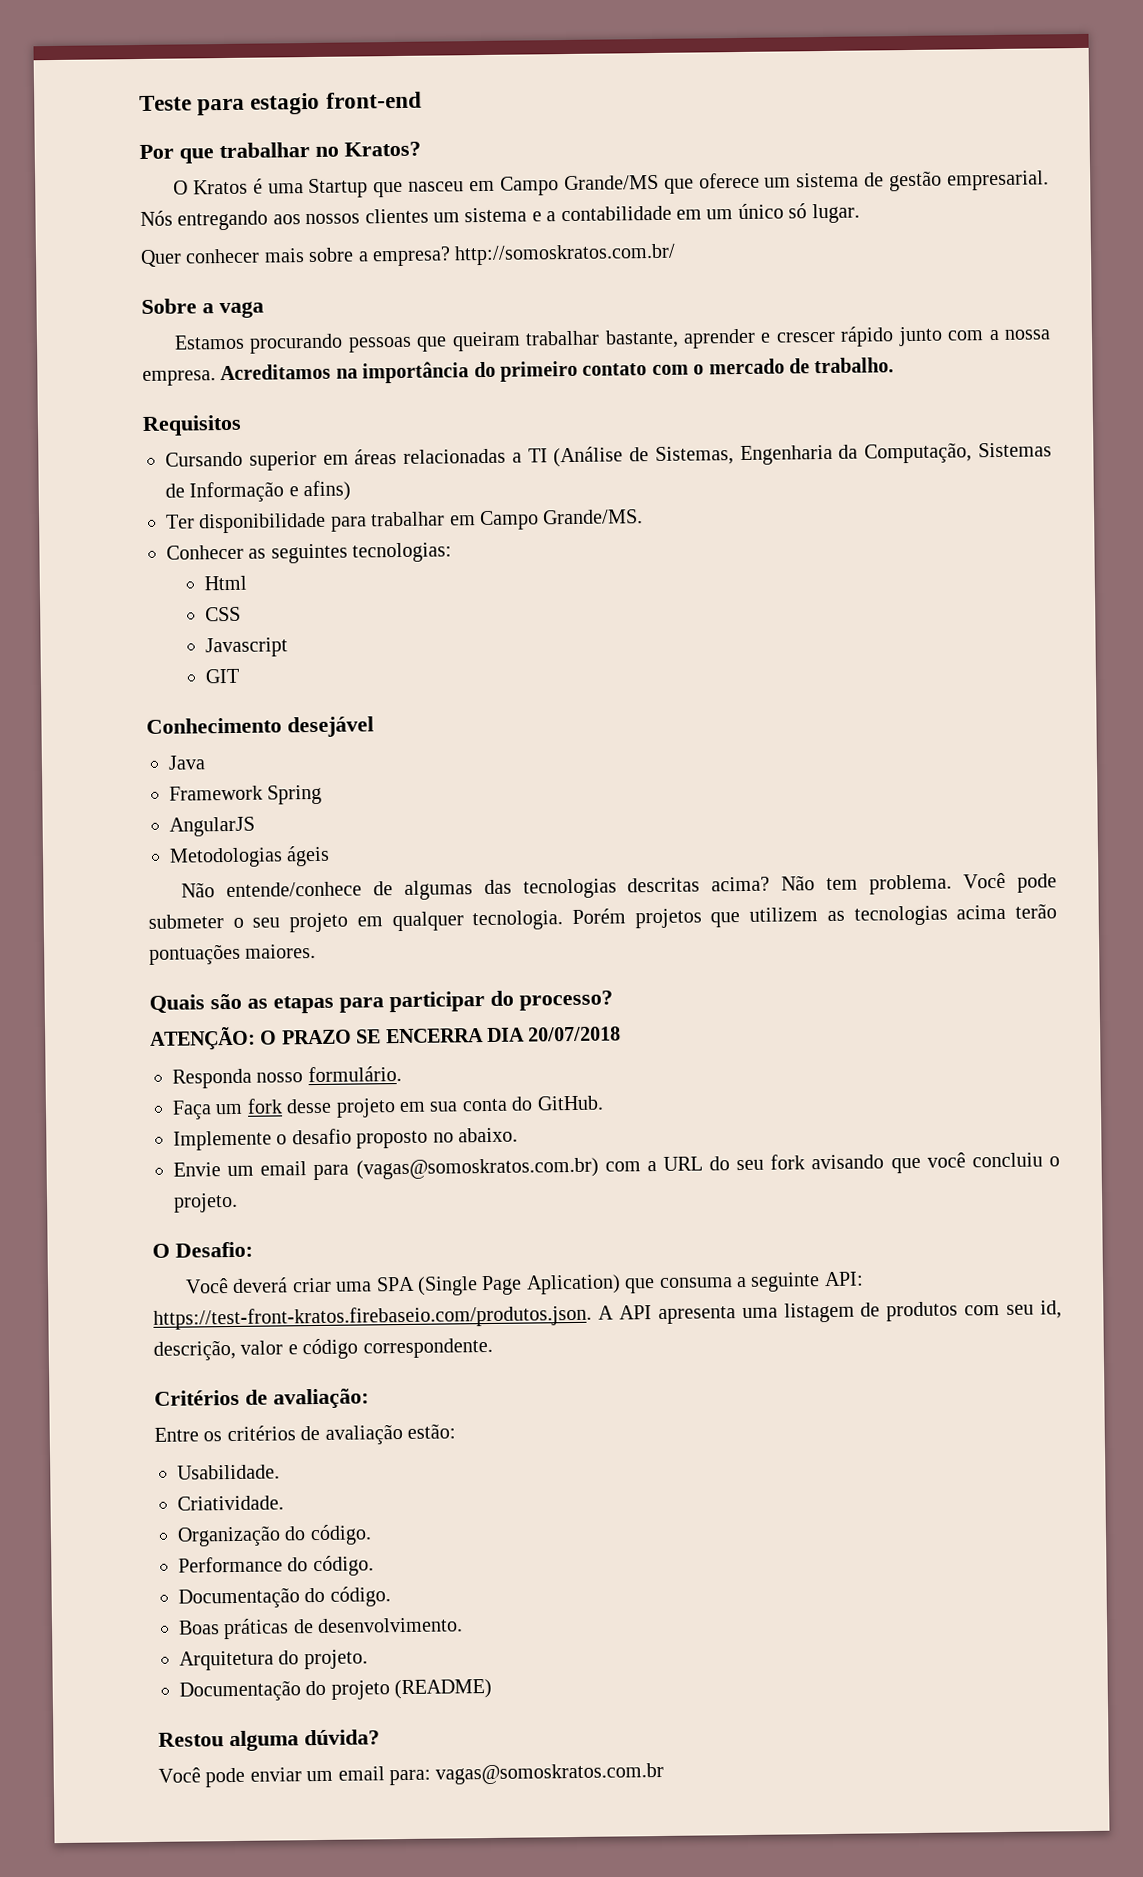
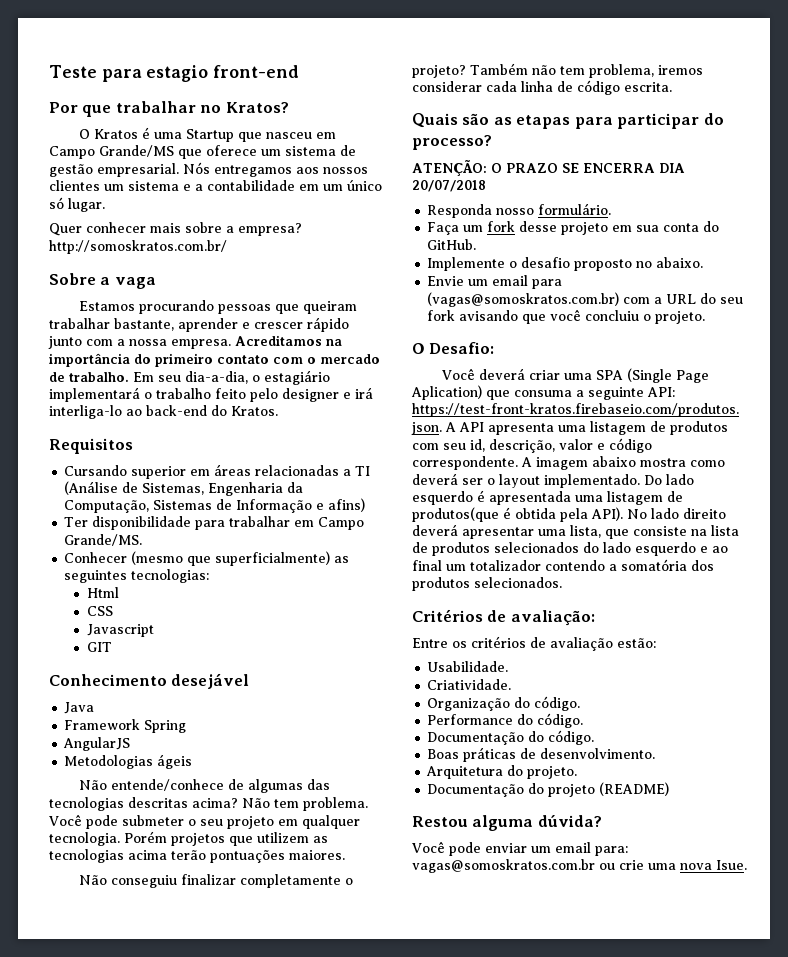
- Nós entregando aos nossos clientes um sistema e a contabilidade em um único só lugar.
+ Nós entregamos aos nossos clientes um sistema e a contabilidade em um único só lugar.
+ Em seu dia-a-dia, o estagiário implementará o trabalho feito pelo designer e irá interliga-lo ao back-end do Kratos.
- Conhecer as seguintes tecnologias:
+ Conhecer (mesmo que superficialmente) as seguintes tecnologias:
+ Não conseguiu finalizar completamente o projeto? Também não tem problema, iremos considerar cada linha de código escrita.
+ A imagem abaixo mostra como deverá ser o layout implementado. Do lado esquerdo é apresentada uma listagem de produtos(que é obtida pela API). No lado direito deverá apresentar uma lista, que consiste na lista de produtos selecionados do lado esquerdo e ao final um totalizador contendo a somatória dos produtos selecionados.
- Você pode enviar um email para: vagas@somoskratos.com.br
+ Você pode enviar um email para: vagas@somoskratos.com.br ou crie uma nova Isue.

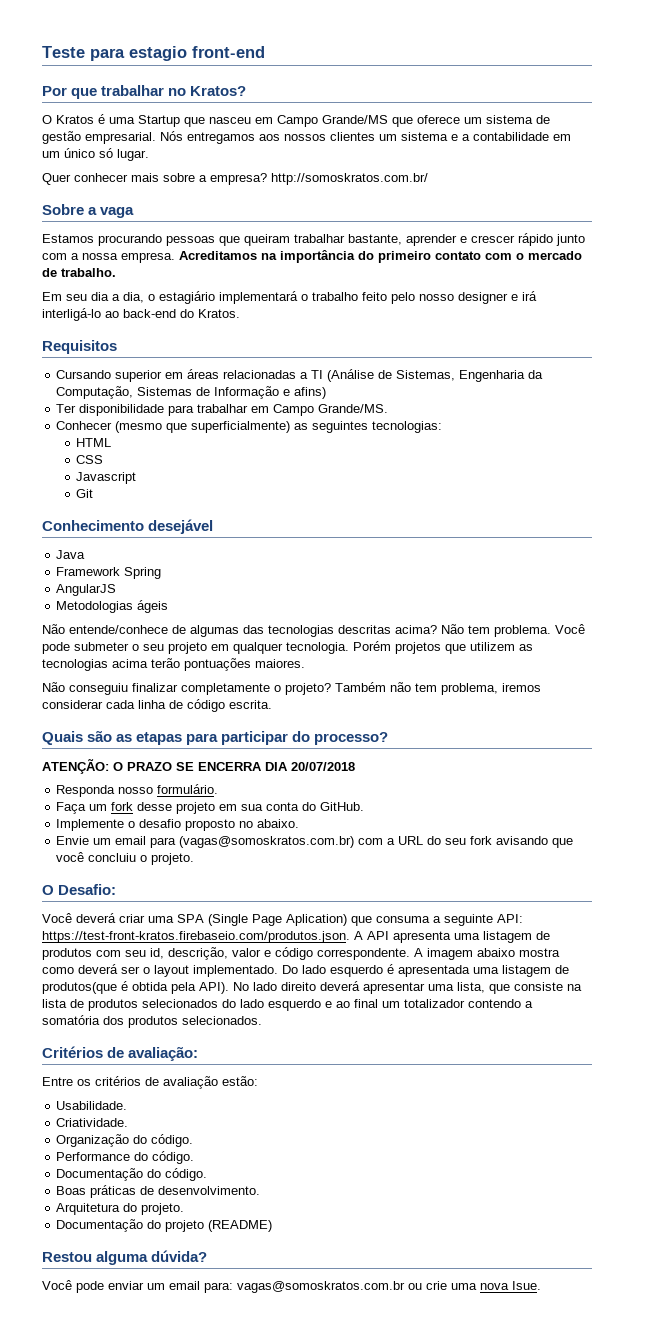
- Acreditamos na importância do primeiro contato com o mercado de trabalho. Em seu dia-a-dia, o estagiário implementará o trabalho feito pelo designer e irá interliga-lo ao back-end do Kratos.
+ Acreditamos na importância do primeiro contato com o mercado de trabalho.
+ Em seu dia a dia, o estagiário implementará o trabalho feito pelo nosso designer e irá interligá-lo ao back-end do Kratos.
- Html
+ HTML
- GIT
+ Git

